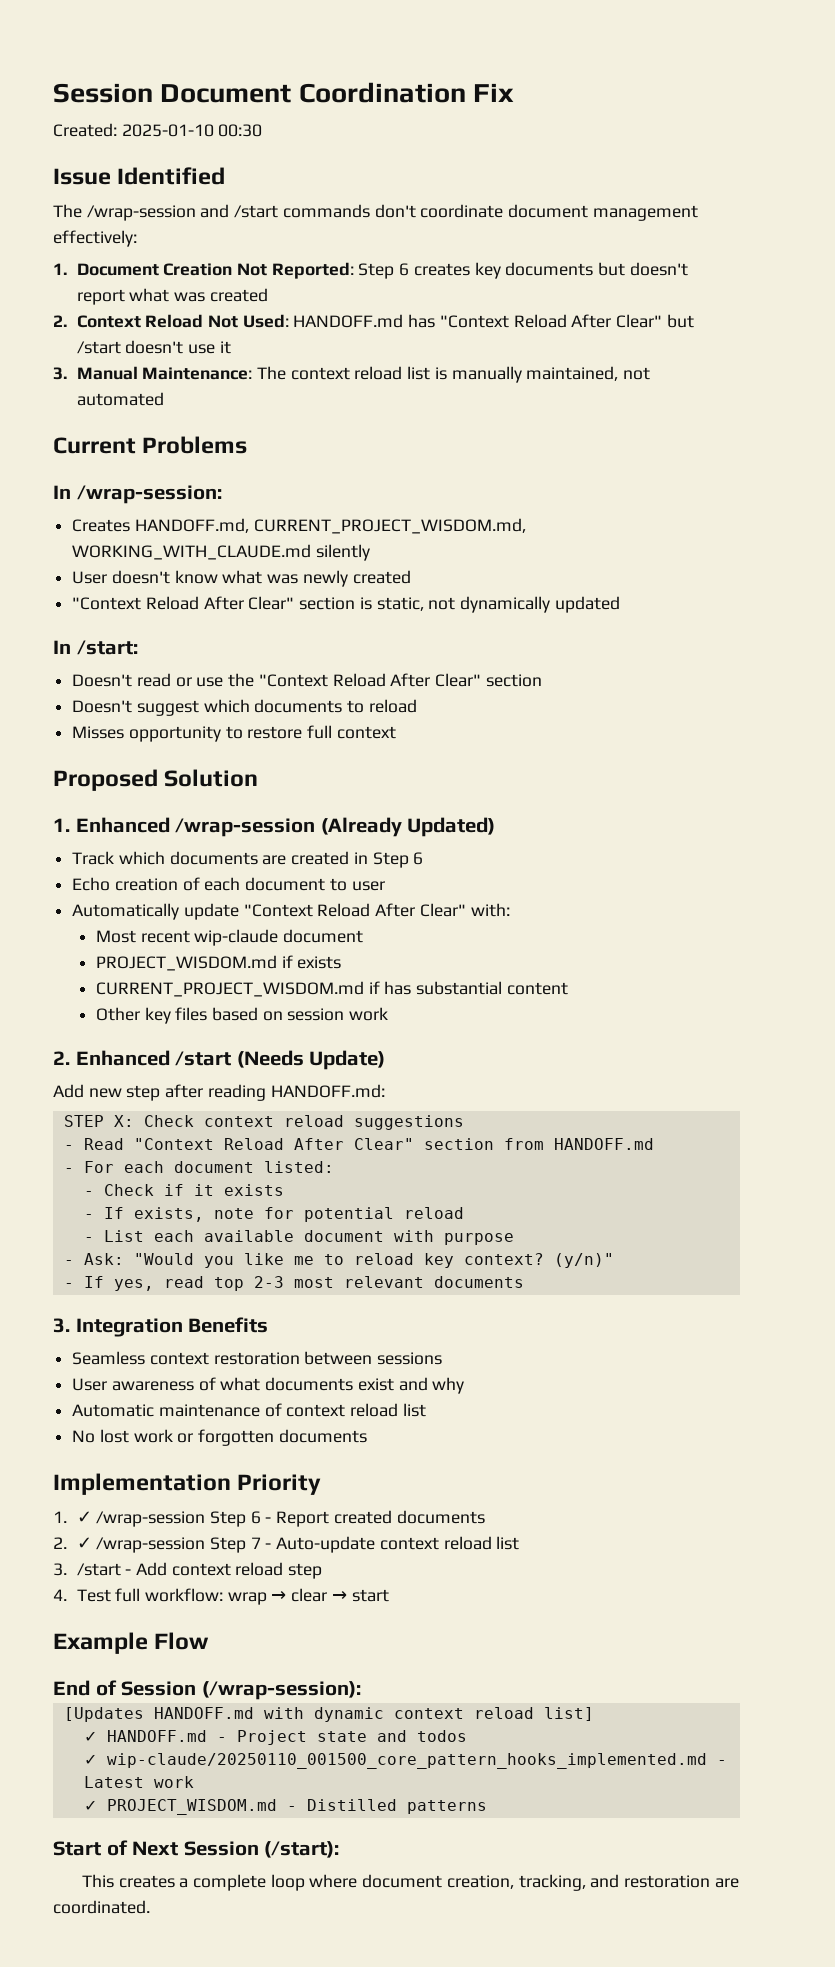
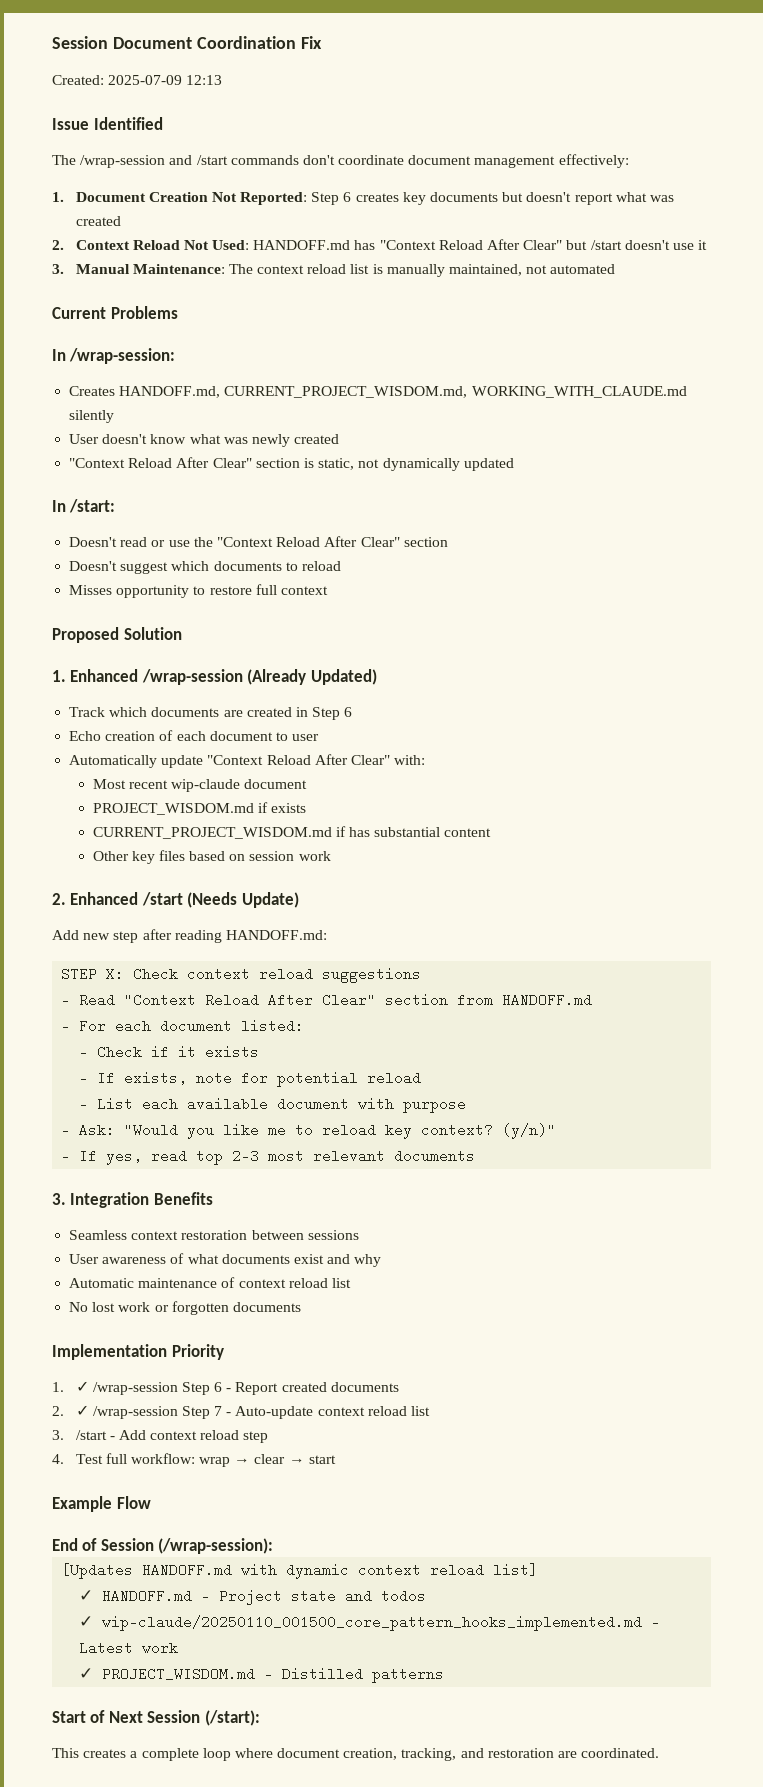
- Created: 2025-01-10 00:30
+ Created: 2025-07-09 12:13

